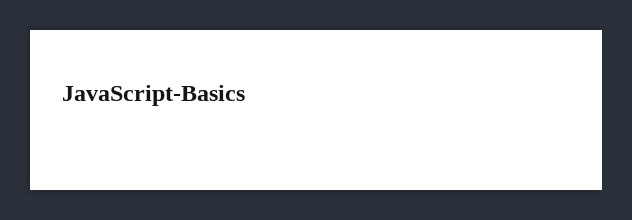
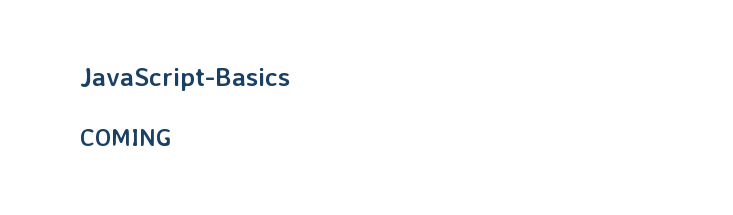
+ COMING

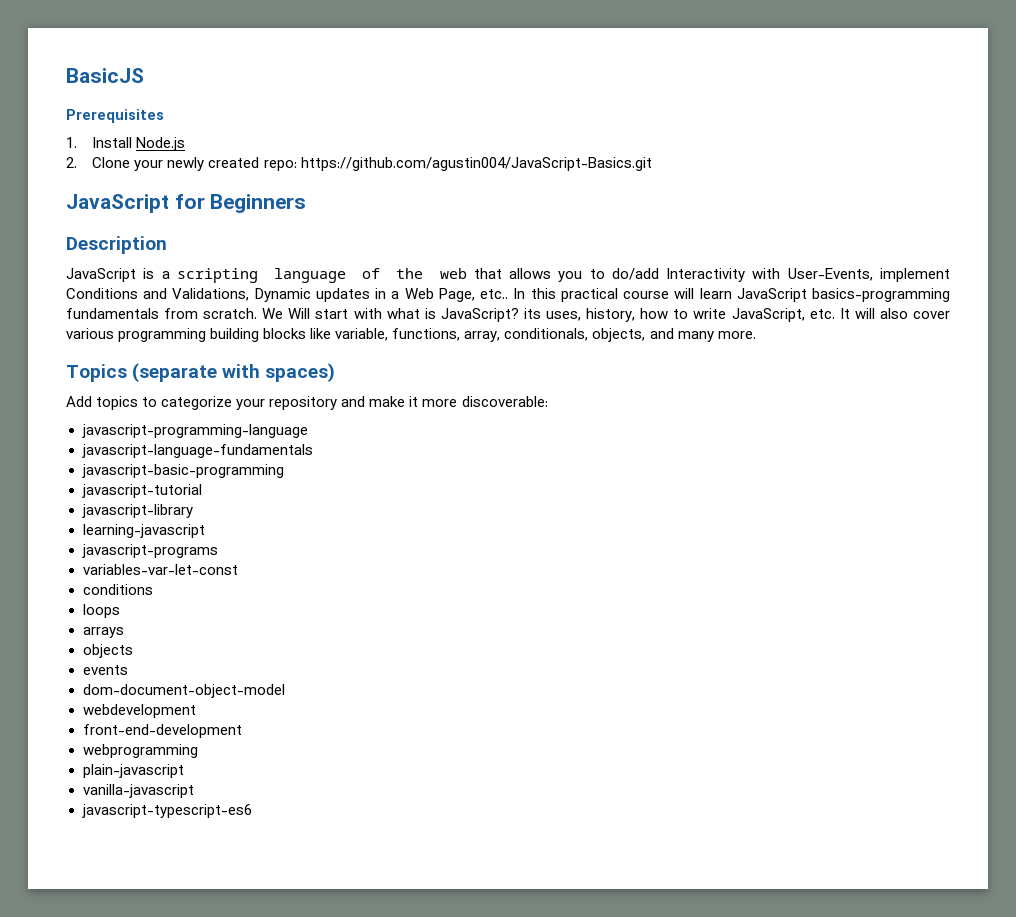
- JavaScript-Basics
- COMING
+ BasicJS
+ Prerequisites
+ 1. Install Node.js
+ 2. Clone your newly created repo: https://github.com/agustin004/JavaScript-Basics.git
+ JavaScript for Beginners
+ Description
+ JavaScript is a scripting language of the web that allows you to do/add Interactivity with User-Events, implement Conditions and Validations, Dynamic updates in a Web Page, etc.. In this practical course will learn JavaScript basics-programming fundamentals from scratch. We Will start with what is JavaScript? its uses, history, how to write JavaScript, etc. It will also cover various programming building blocks like variable, functions, array, conditionals, objects, and many more.
+ Topics (separate with spaces)
+ Add topics to categorize your repository and make it more discoverable:
+ javascript-programming-language
+ javascript-language-fundamentals
+ javascript-basic-programming
+ javascript-tutorial
+ javascript-library
+ learning-javascript
+ javascript-programs
+ variables-var-let-const
+ conditions
+ loops
+ arrays
+ objects
+ events
+ dom-document-object-model
+ webdevelopment
+ front-end-development
+ webprogramming
+ plain-javascript
+ vanilla-javascript
+ javascript-typescript-es6

